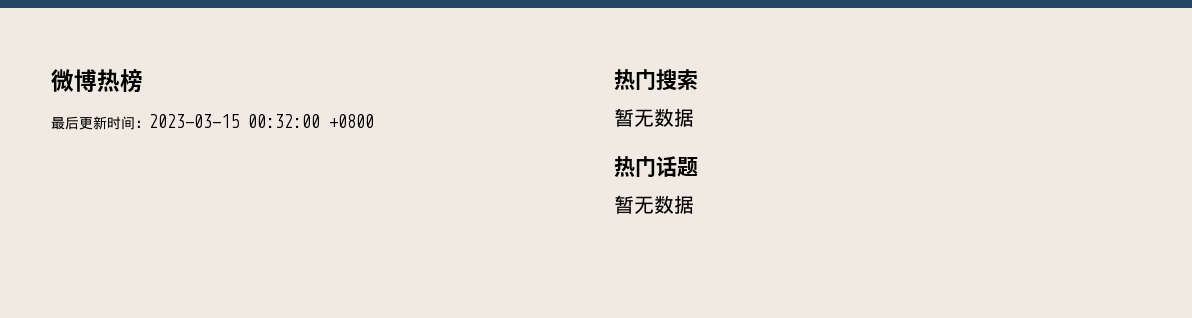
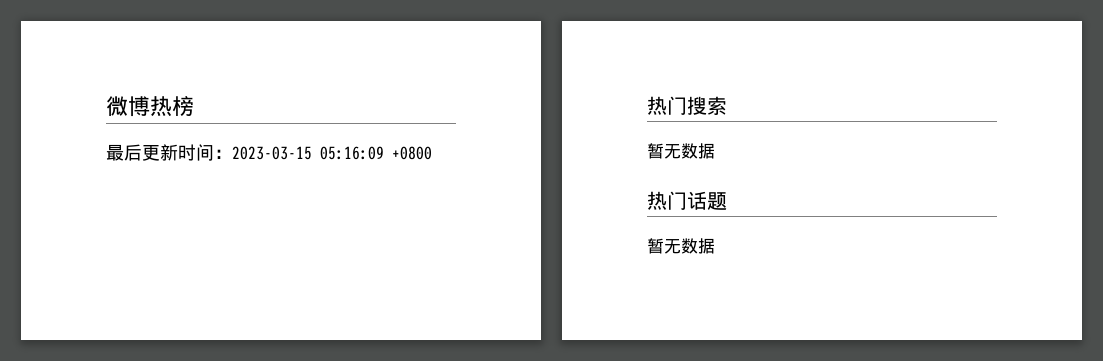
- 最后更新时间：2023-03-15 00:32:00 +0800
+ 最后更新时间：2023-03-15 05:16:09 +0800

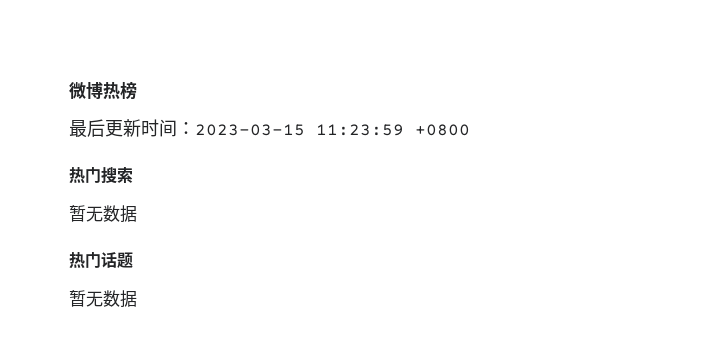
- 最后更新时间：2023-03-15 05:16:09 +0800
+ 最后更新时间：2023-03-15 11:23:59 +0800

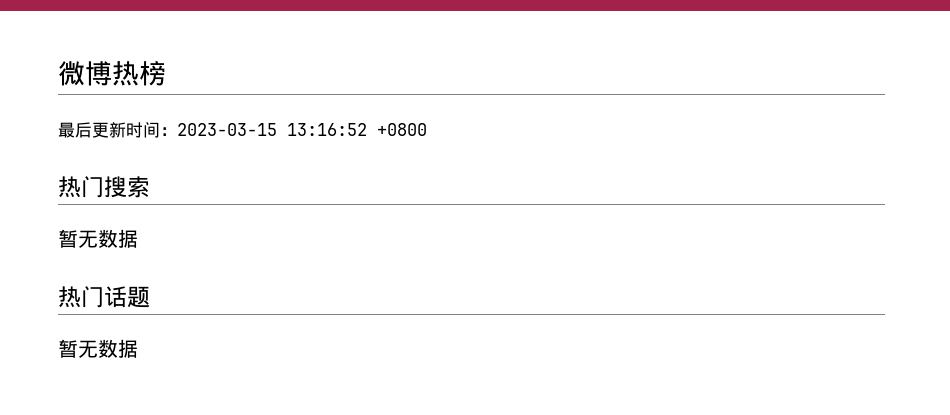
- 最后更新时间：2023-03-15 11:23:59 +0800
+ 最后更新时间：2023-03-15 13:16:52 +0800

